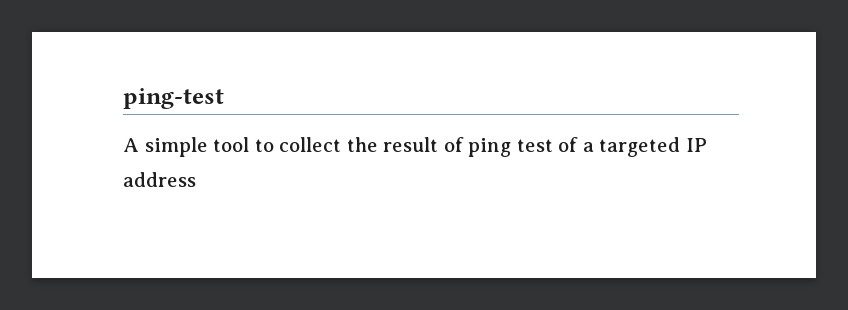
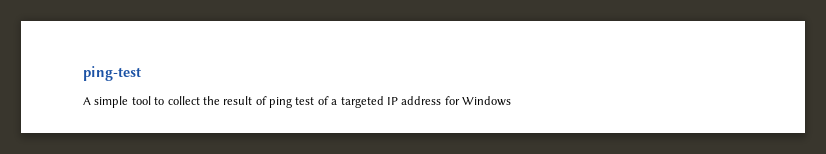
- A simple tool to collect the result of ping test of a targeted IP address
+ A simple tool to collect the result of ping test of a targeted IP address for Windows

